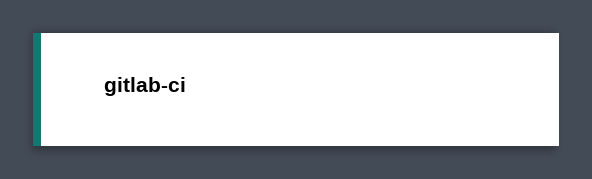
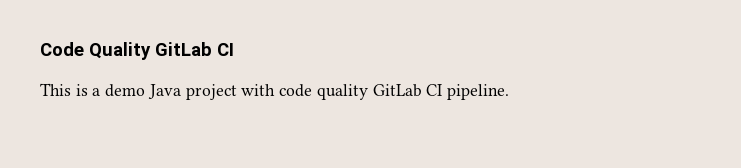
- gitlab-ci
+ Code Quality GitLab CI
+ This is a demo Java project with code quality GitLab CI pipeline.

